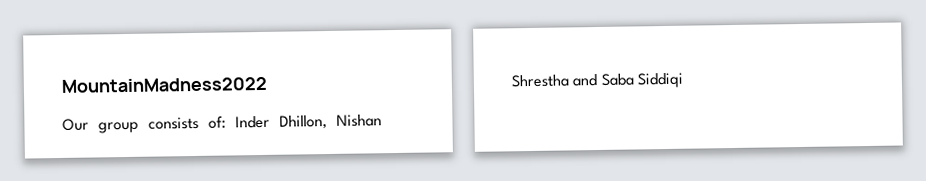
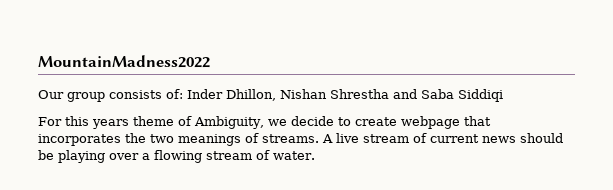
+ For this years theme of Ambiguity, we decide to create webpage that incorporates the two meanings of streams. A live stream of current news should be playing over a flowing stream of water.

